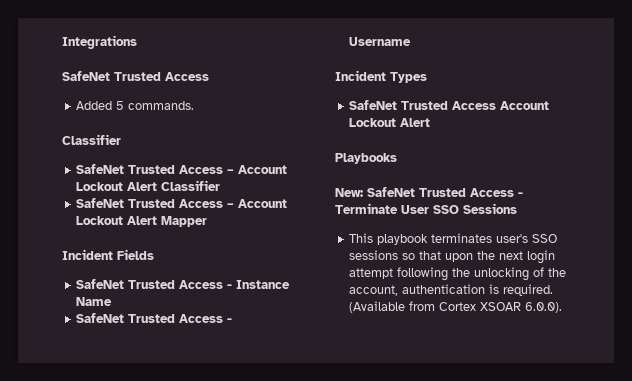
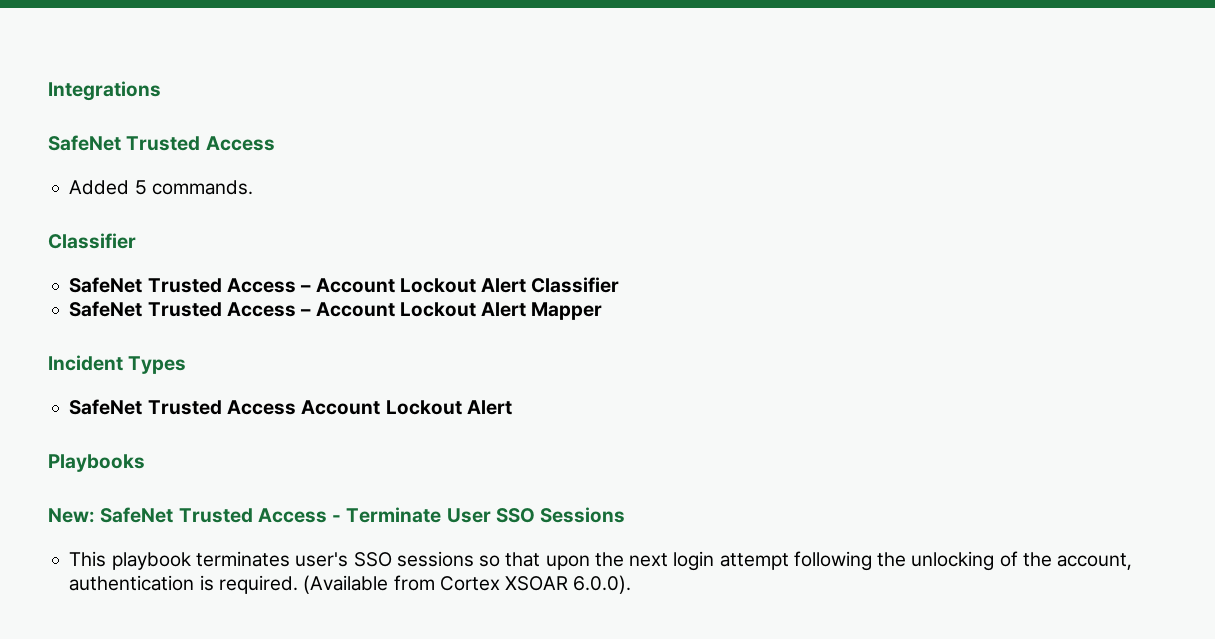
- Incident Fields
- SafeNet Trusted Access - Instance Name
- SafeNet Trusted Access - Username

